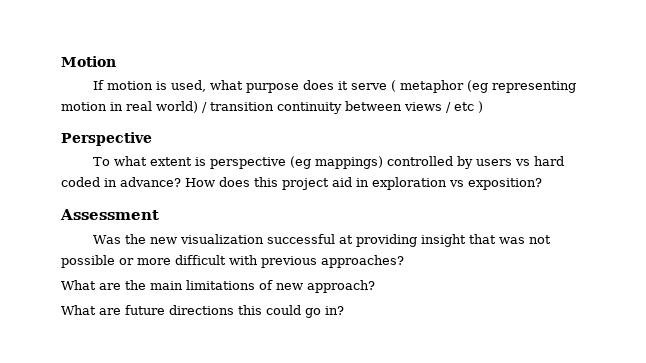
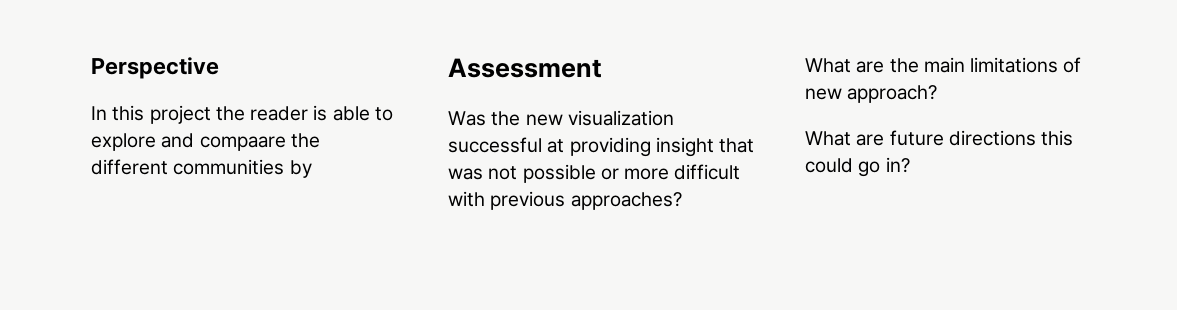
- Motion
- If motion is used, what purpose does it serve ( metaphor (eg representing motion in real world) / transition continuity between views / etc )
  Perspective
- To what extent is perspective (eg mappings) controlled by users vs hard coded in advance? How does this project aid in exploration vs exposition?
+ In this project the reader is able to explore and compaare the different communities by

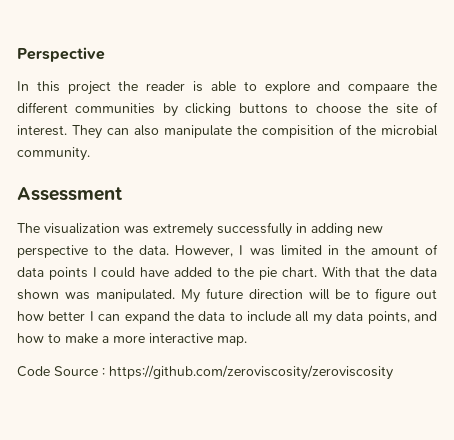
- In this project the reader is able to explore and compaare the different communities by
+ In this project the reader is able to explore and compaare the different communities by clicking buttons to choose the site of interest. They can also manipulate the compisition of the microbial community.
  Assessment
- Was the new visualization successful at providing insight that was not possible or more difficult with previous approaches?
- What are the main limitations of new approach?
- What are future directions this could go in?
+ The visualization was extremely successfully in adding new perspective to the data. However, I was limited in the amount of data points I could have added to the pie chart. With that the data shown was manipulated. My future direction will be to figure out how better I can expand the data to include all my data points, and how to make a more interactive map.
+ Code Source : https://github.com/zeroviscosity/zeroviscosity

